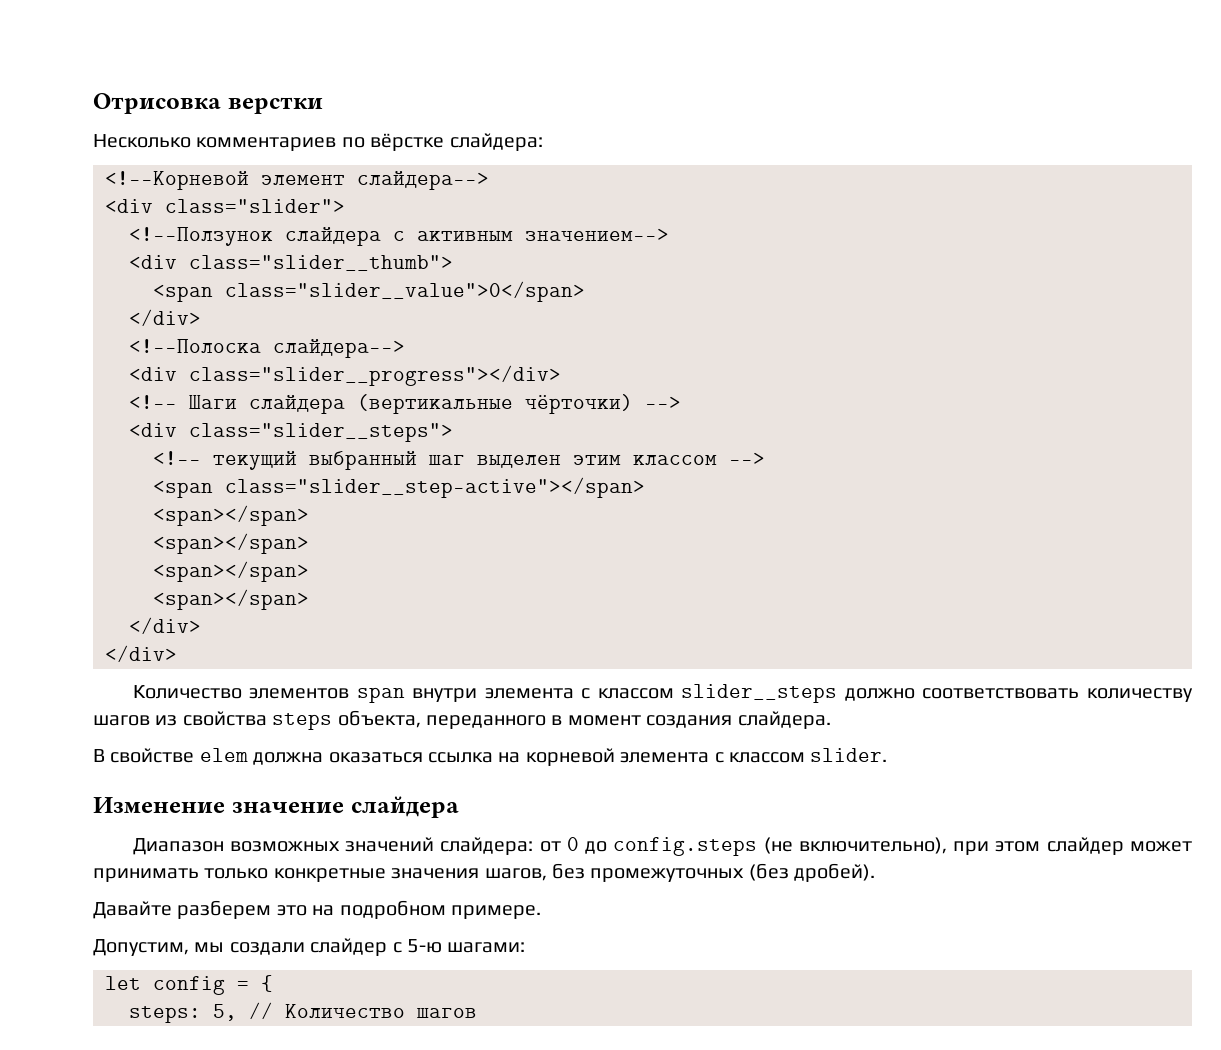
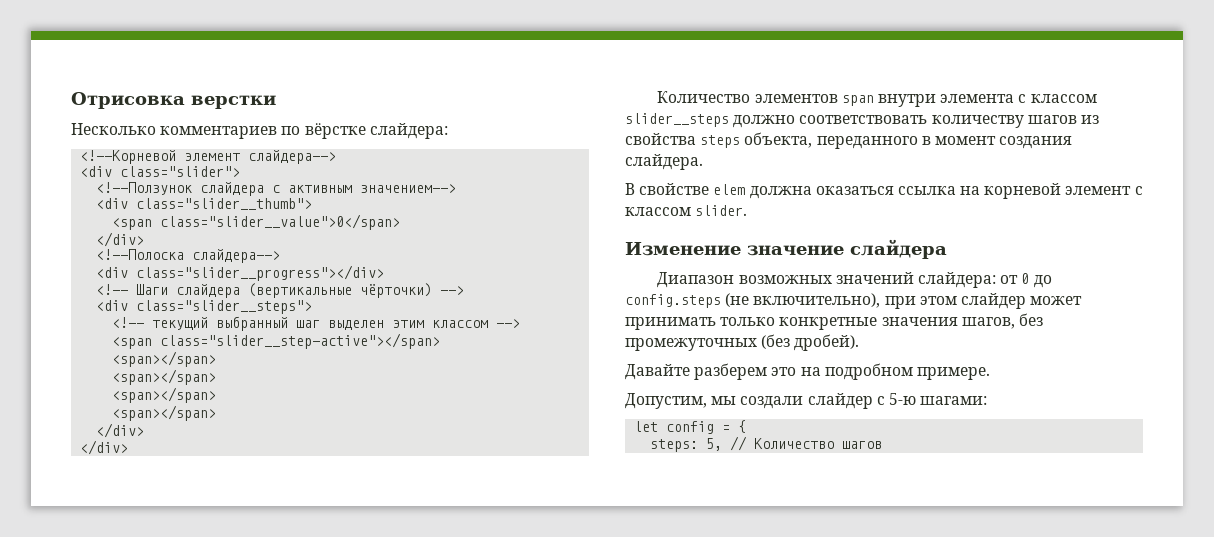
- В свойстве elem должна оказаться ссылка на корневой элемента с классом slider.
+ В свойстве elem должна оказаться ссылка на корневой элемент с классом slider.

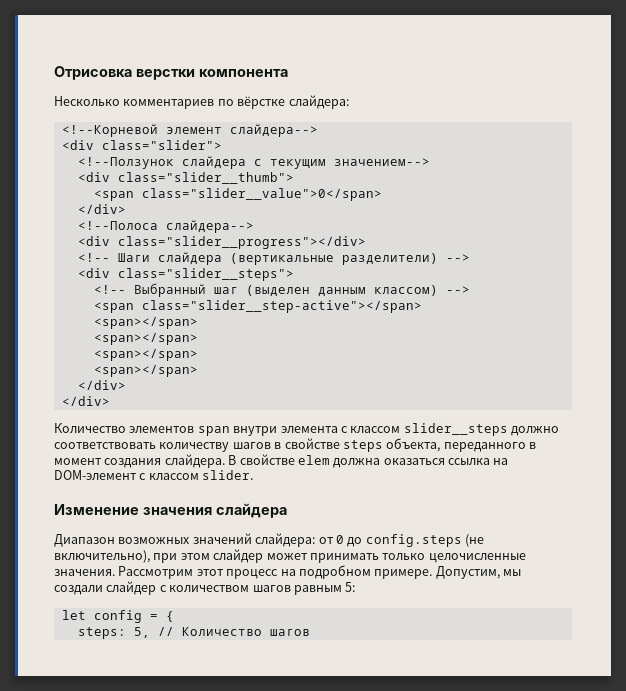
- Отрисовка верстки
+ Отрисовка верстки компонента
- <!--Ползунок слайдера с активным значением-->
+ <!--Ползунок слайдера с текущим значением-->
- <!--Полоска слайдера-->
+ <!--Полоса слайдера-->
- <!-- Шаги слайдера (вертикальные чёрточки) -->
+ <!-- Шаги слайдера (вертикальные разделители) -->
- <!-- текущий выбранный шаг выделен этим классом -->
+ <!-- Выбранный шаг (выделен данным классом) -->
- Количество элементов span внутри элемента с классом slider__steps должно соответствовать количеству шагов из свойства steps объекта, переданного в момент создания слайдера.
- В свойстве elem должна оказаться ссылка на корневой элемент с классом slider.
+ Количество элементов span внутри элемента с классом slider__steps должно соответствовать количеству шагов в свойстве steps объекта, переданного в момент создания слайдера. В свойстве elem должна оказаться ссылка на DOM-элемент с классом slider.
- Изменение значение слайдера
+ Изменение значения слайдера
- Диапазон возможных значений слайдера: от 0 до config.steps (не включительно), при этом слайдер может принимать только конкретные значения шагов, без промежуточных (без дробей).
- Давайте разберем это на подробном примере.
- Допустим, мы создали слайдер c 5-ю шагами:
+ Диапазон возможных значений слайдера: от 0 до config.steps (не включительно), при этом слайдер может принимать только целочисленные значения. Рассмотрим этот процесс на подробном примере. Допустим, мы создали слайдер c количеством шагов равным 5:

